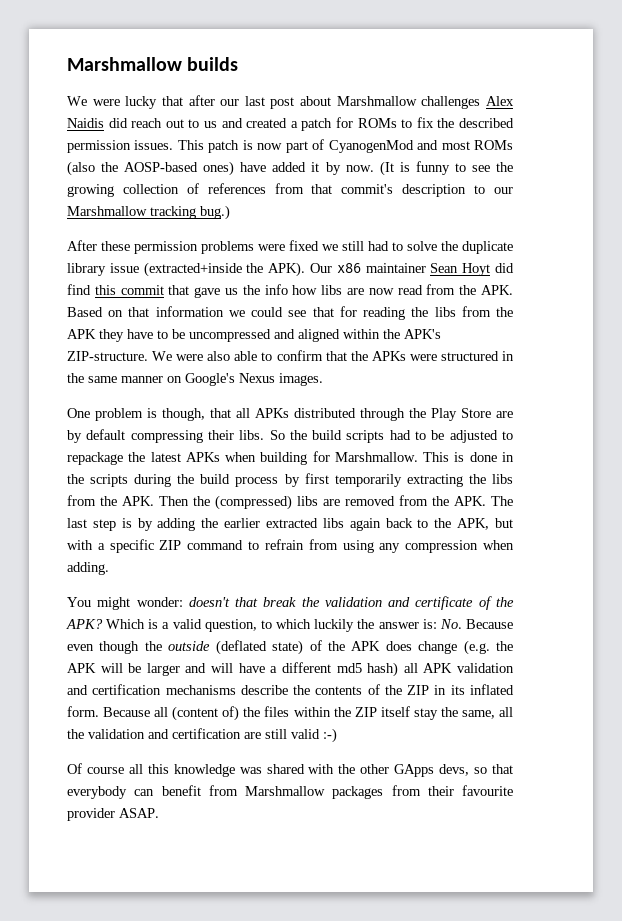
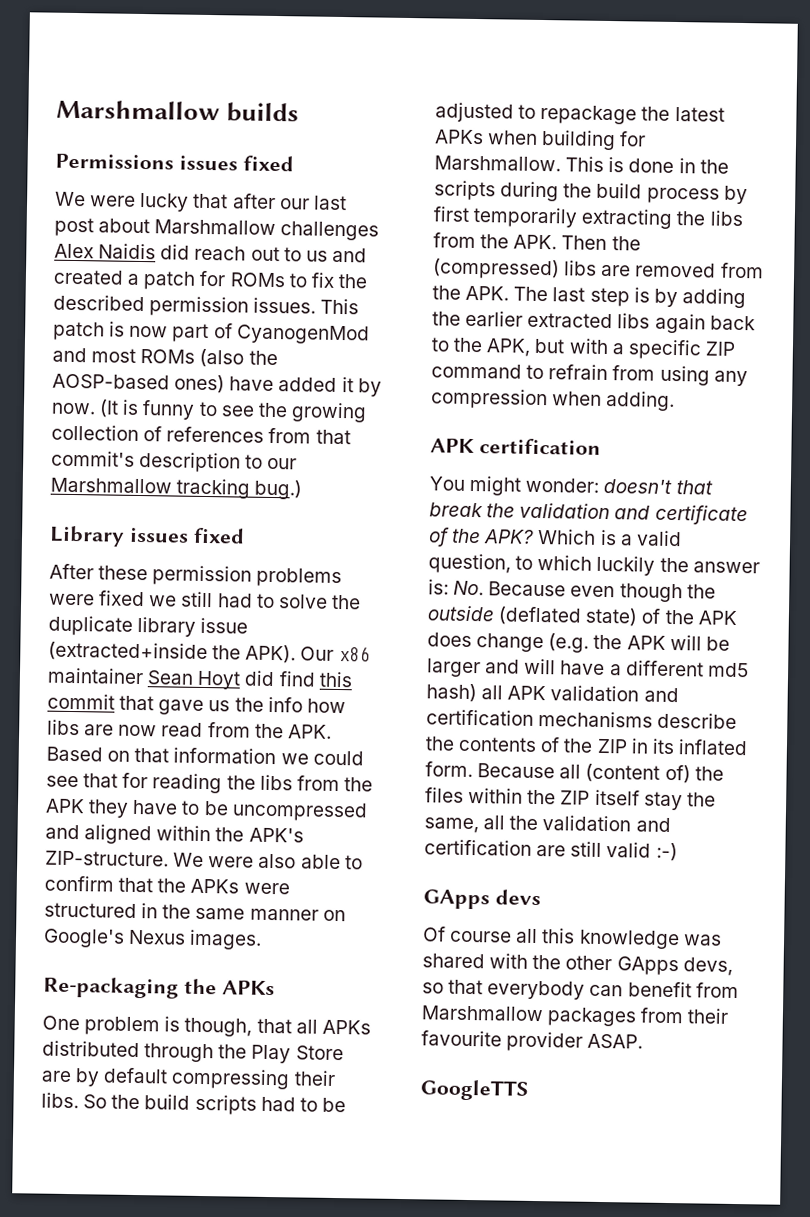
+ Permissions issues fixed
+ Library issues fixed
+ Re-packaging the APKs
+ APK certification
+ GApps devs
+ GoogleTTS

